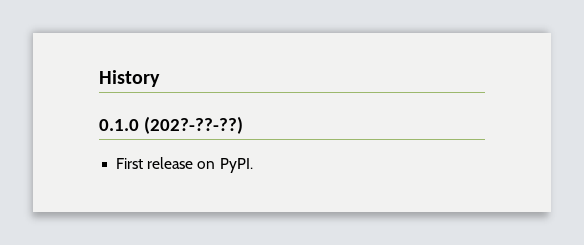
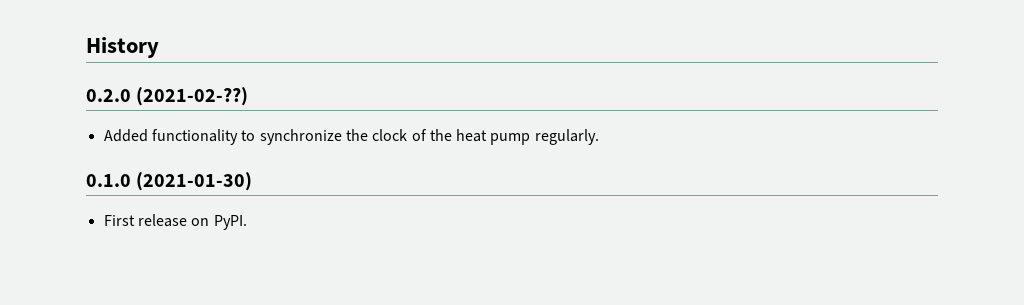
+ 0.2.0 (2021-02-??)
+ Added functionality to synchronize the clock of the heat pump regularly.
- 0.1.0 (202?-??-??)
+ 0.1.0 (2021-01-30)

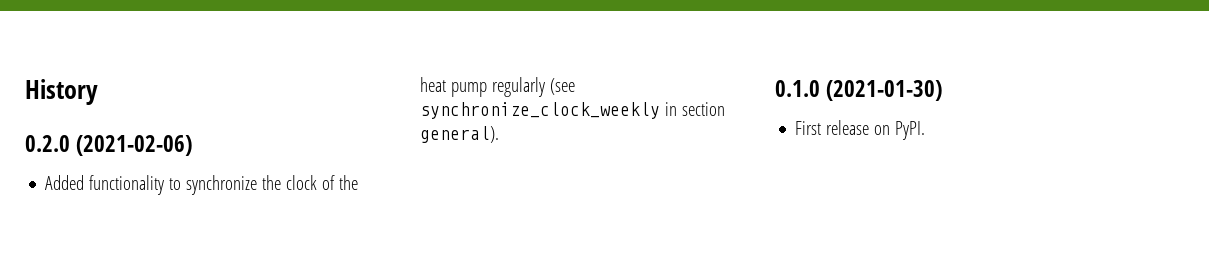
- 0.2.0 (2021-02-??)
+ 0.2.0 (2021-02-06)
- Added functionality to synchronize the clock of the heat pump regularly.
+ Added functionality to synchronize the clock of the heat pump regularly (see synchronize_clock_weekly in section general).

